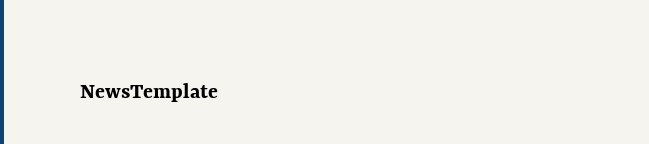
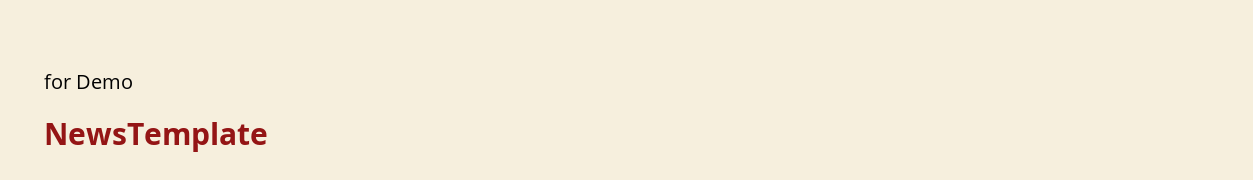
+ for Demo

